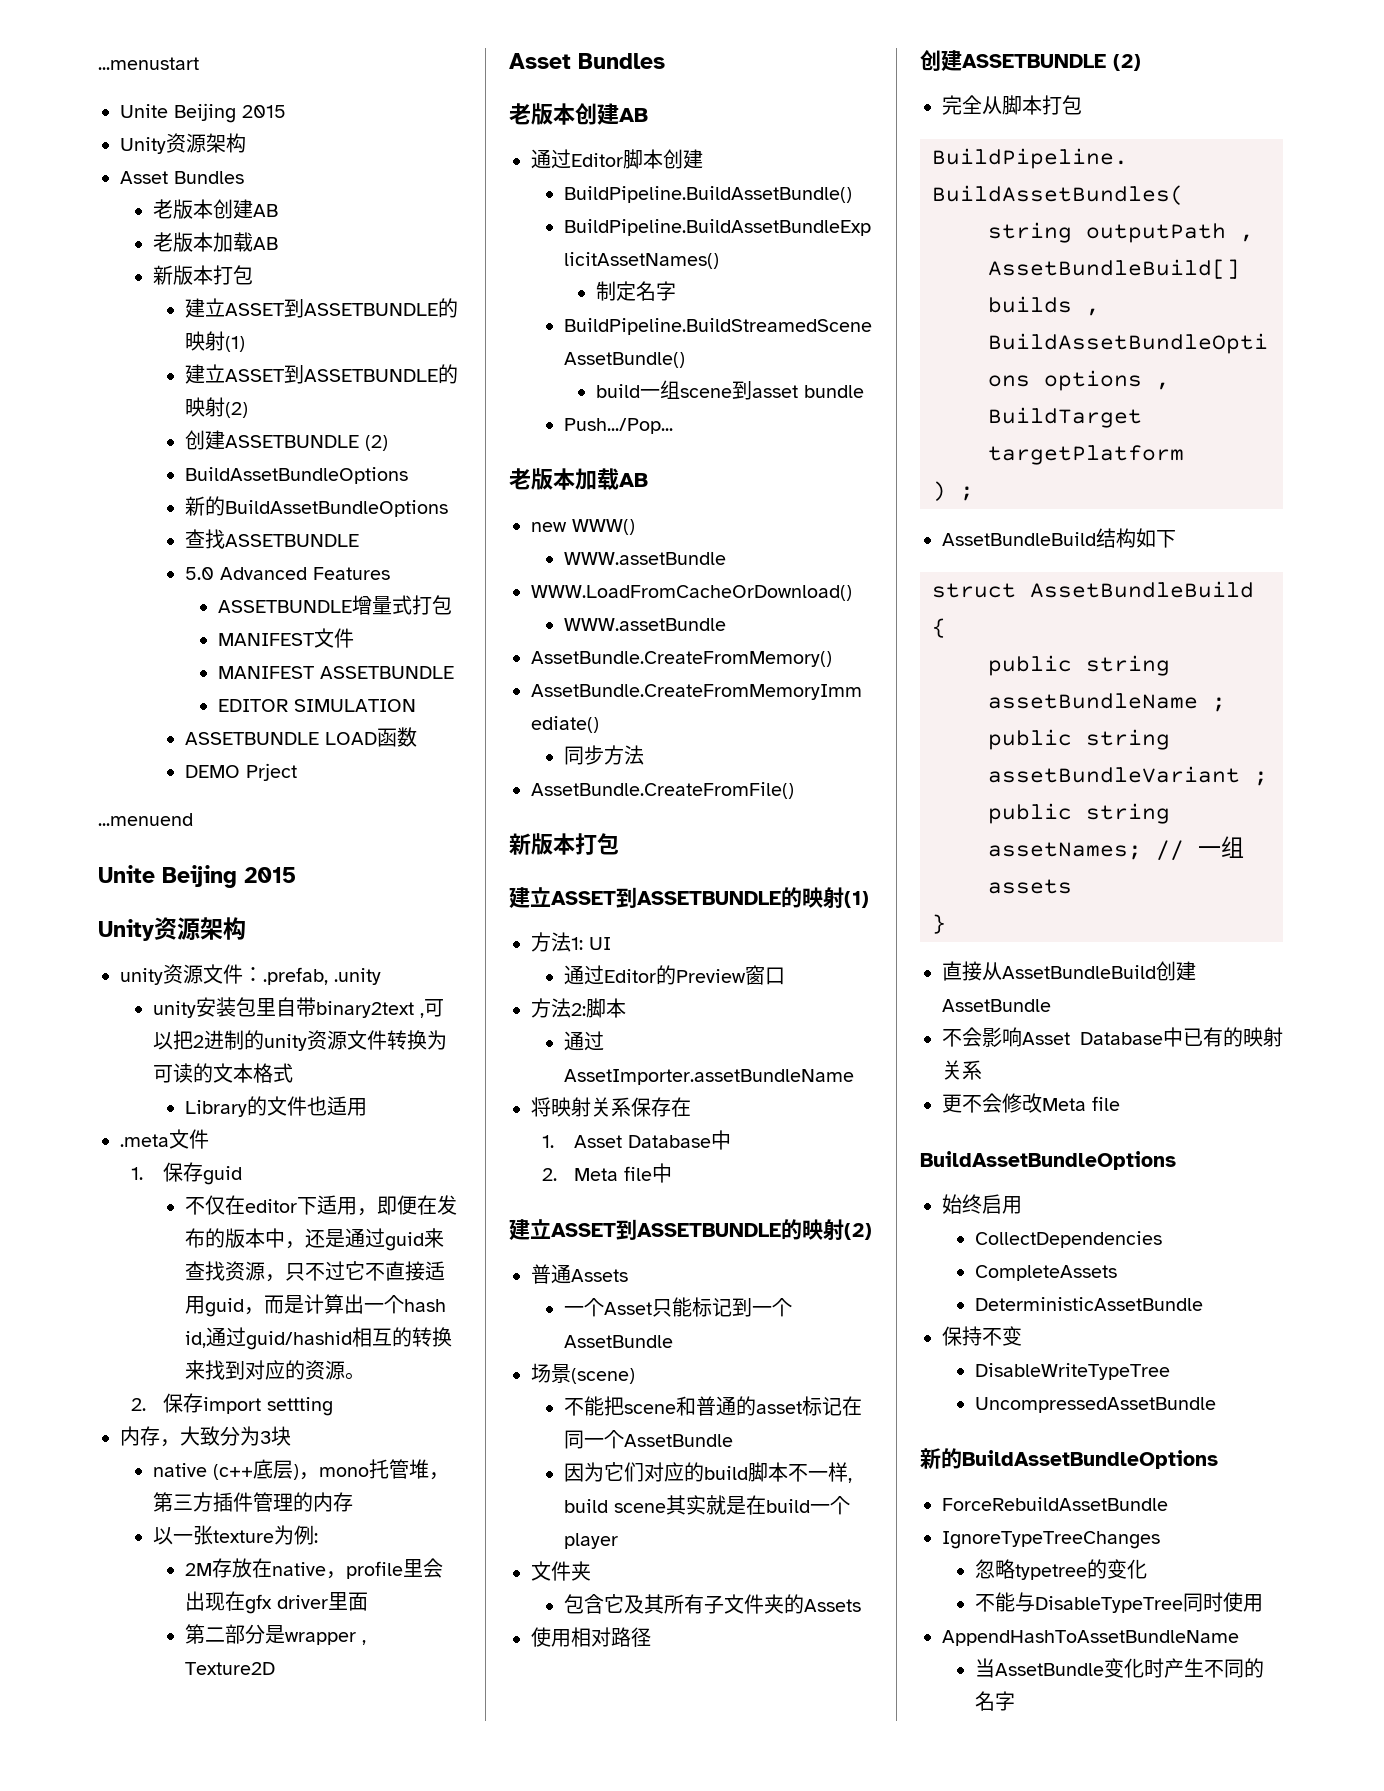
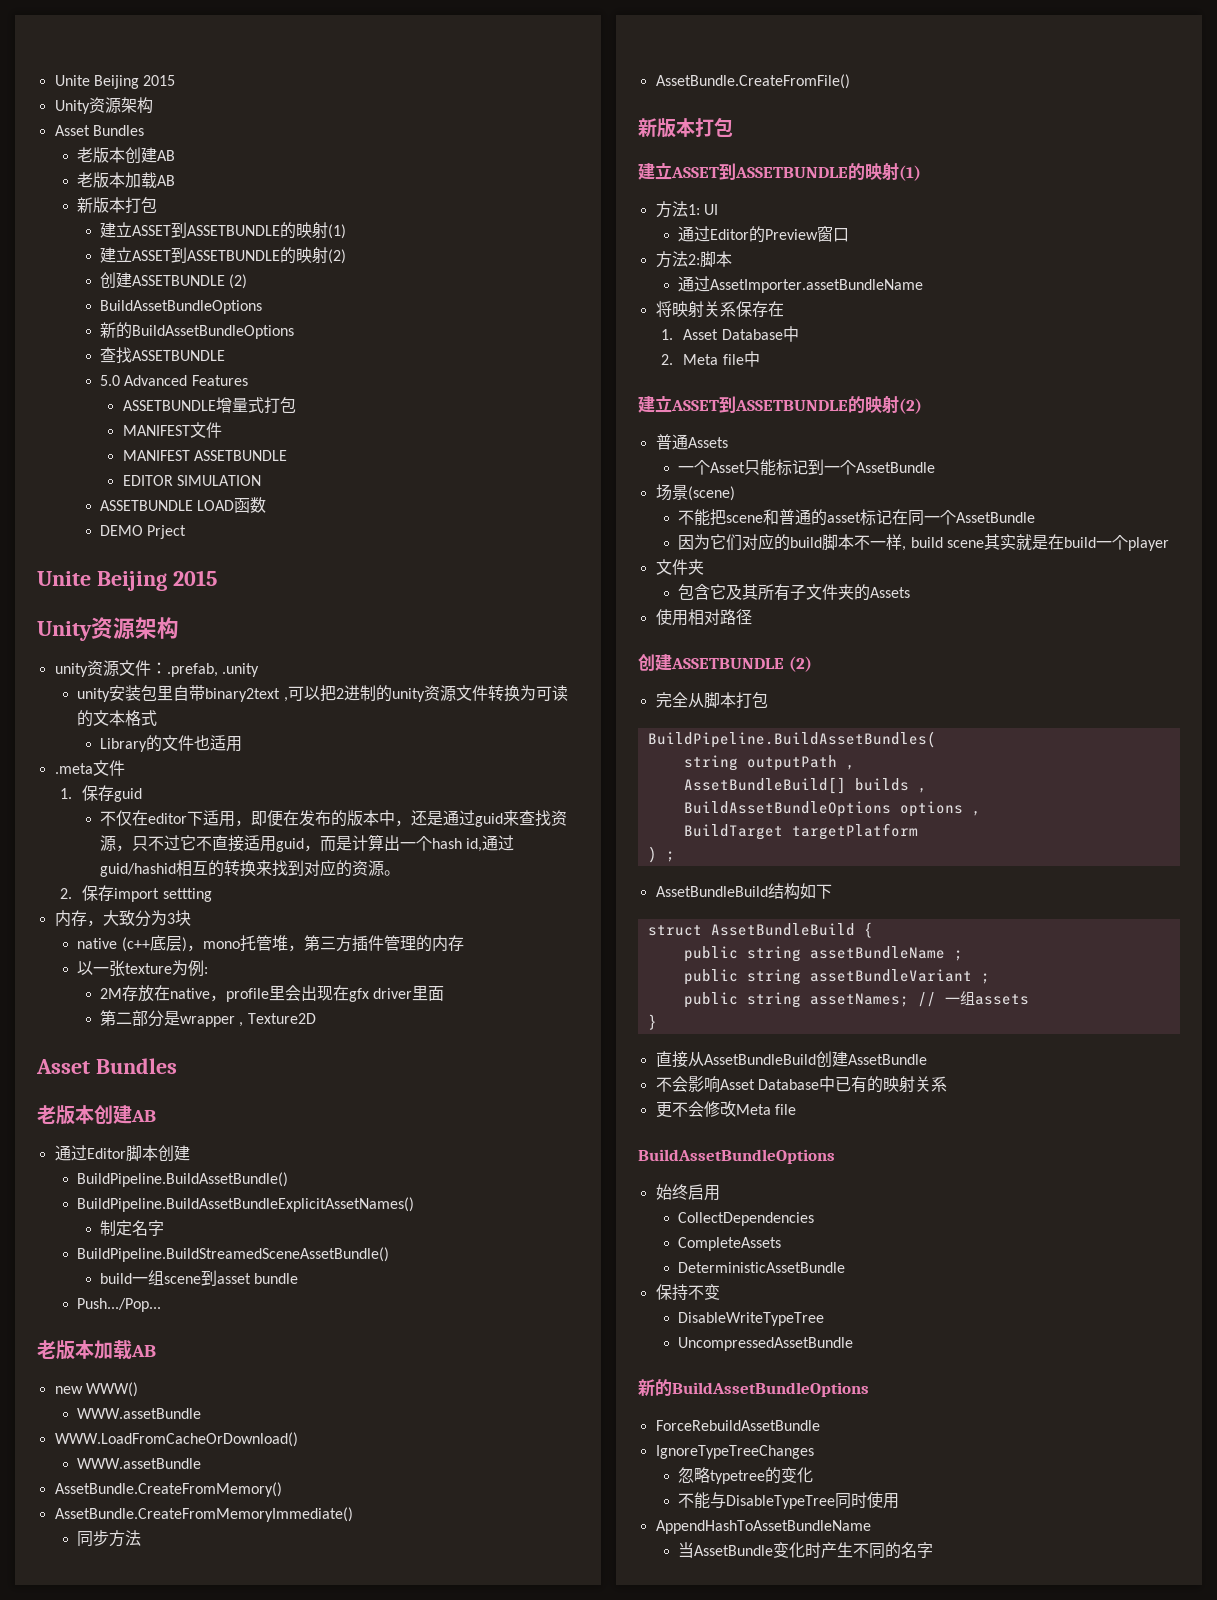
- ...menustart
- ...menuend

